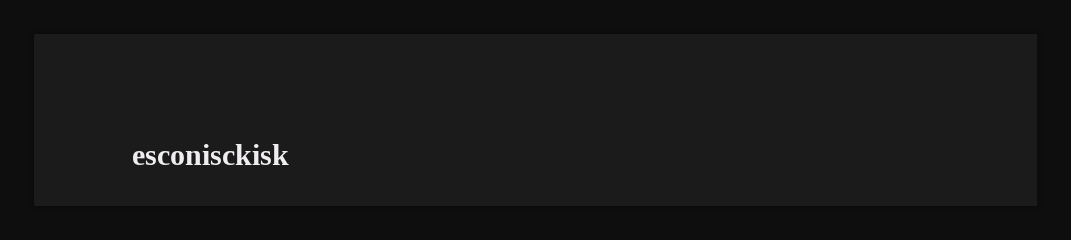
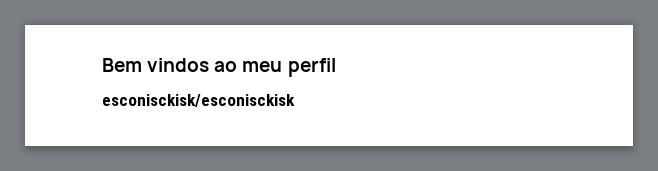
- esconisckisk
+ Bem vindos ao meu perfil
+ esconisckisk/esconisckisk

